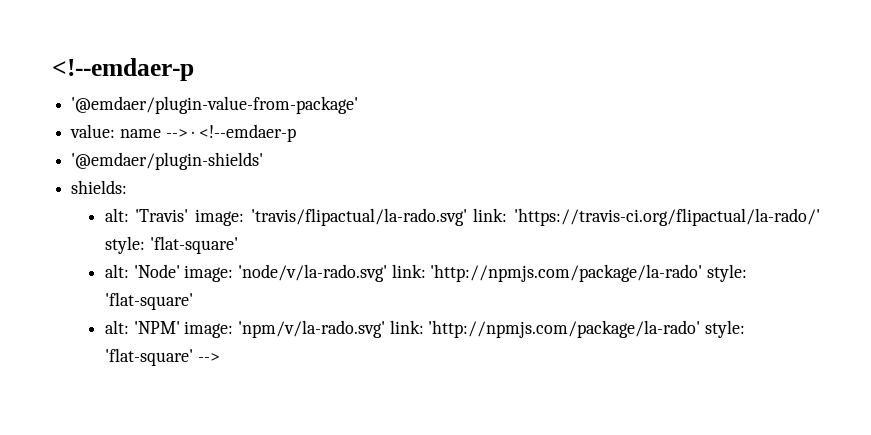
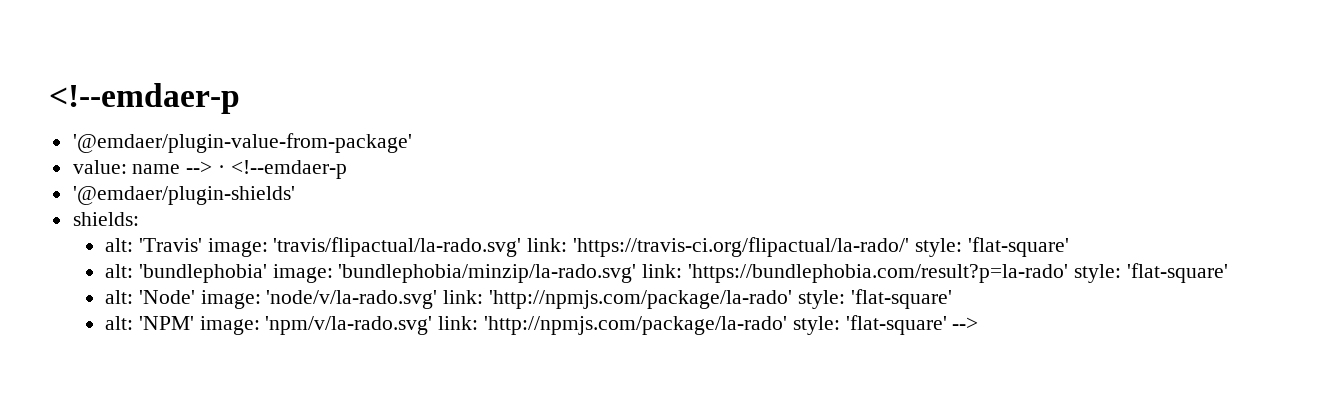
+ alt: 'bundlephobia' image: 'bundlephobia/minzip/la-rado.svg' link: 'https://bundlephobia.com/result?p=la-rado' style: 'flat-square'

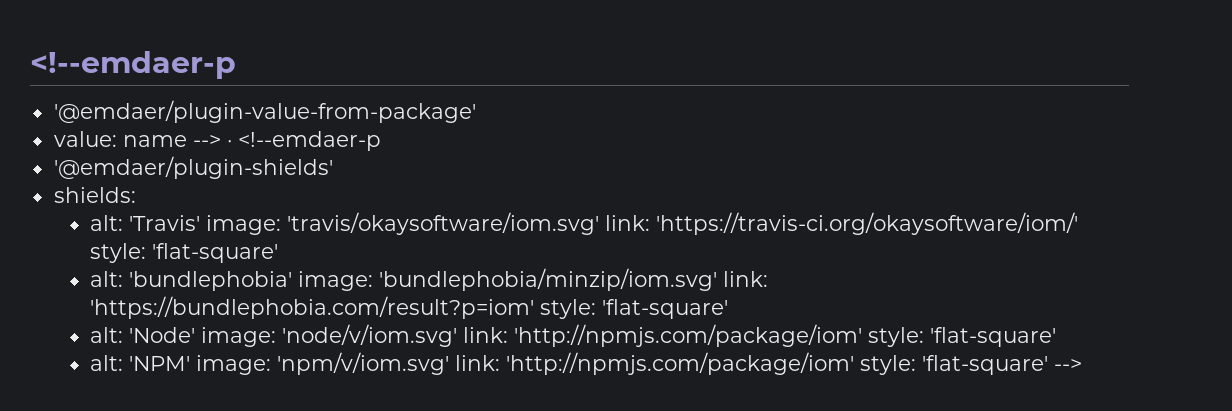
- alt: 'Travis' image: 'travis/flipactual/la-rado.svg' link: 'https://travis-ci.org/flipactual/la-rado/' style: 'flat-square'
+ alt: 'Travis' image: 'travis/okaysoftware/iom.svg' link: 'https://travis-ci.org/okaysoftware/iom/' style: 'flat-square'
- alt: 'bundlephobia' image: 'bundlephobia/minzip/la-rado.svg' link: 'https://bundlephobia.com/result?p=la-rado' style: 'flat-square'
+ alt: 'bundlephobia' image: 'bundlephobia/minzip/iom.svg' link: 'https://bundlephobia.com/result?p=iom' style: 'flat-square'
- alt: 'Node' image: 'node/v/la-rado.svg' link: 'http://npmjs.com/package/la-rado' style: 'flat-square'
+ alt: 'Node' image: 'node/v/iom.svg' link: 'http://npmjs.com/package/iom' style: 'flat-square'
- alt: 'NPM' image: 'npm/v/la-rado.svg' link: 'http://npmjs.com/package/la-rado' style: 'flat-square' -->
+ alt: 'NPM' image: 'npm/v/iom.svg' link: 'http://npmjs.com/package/iom' style: 'flat-square' -->

